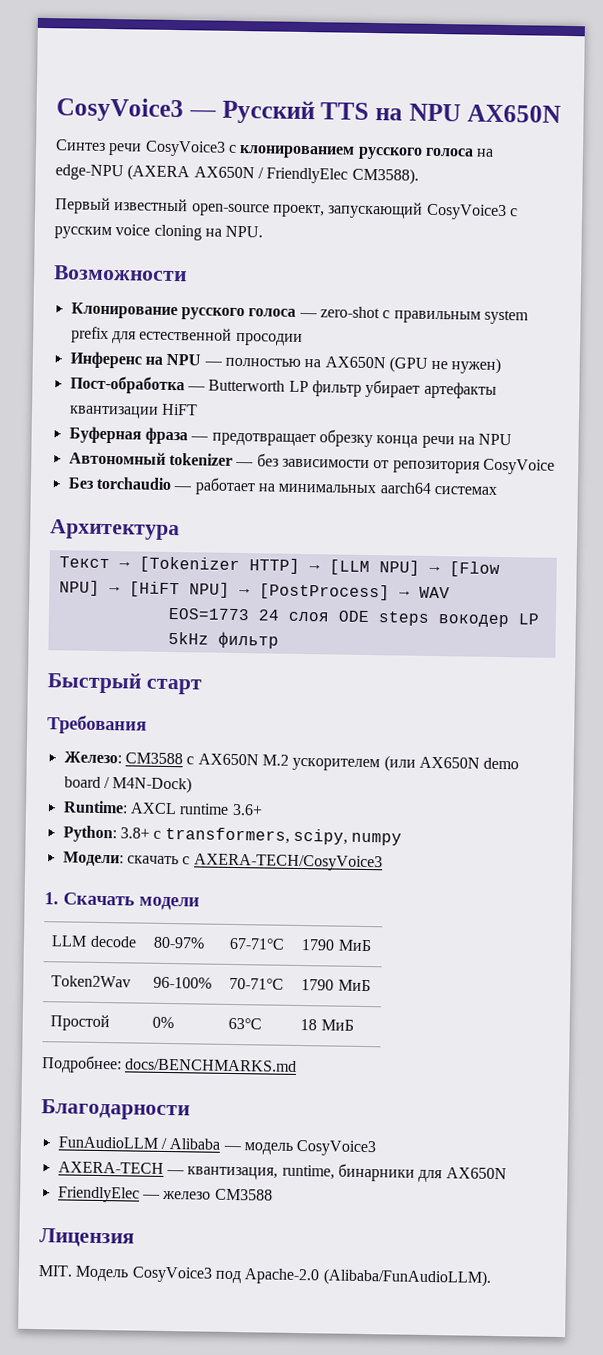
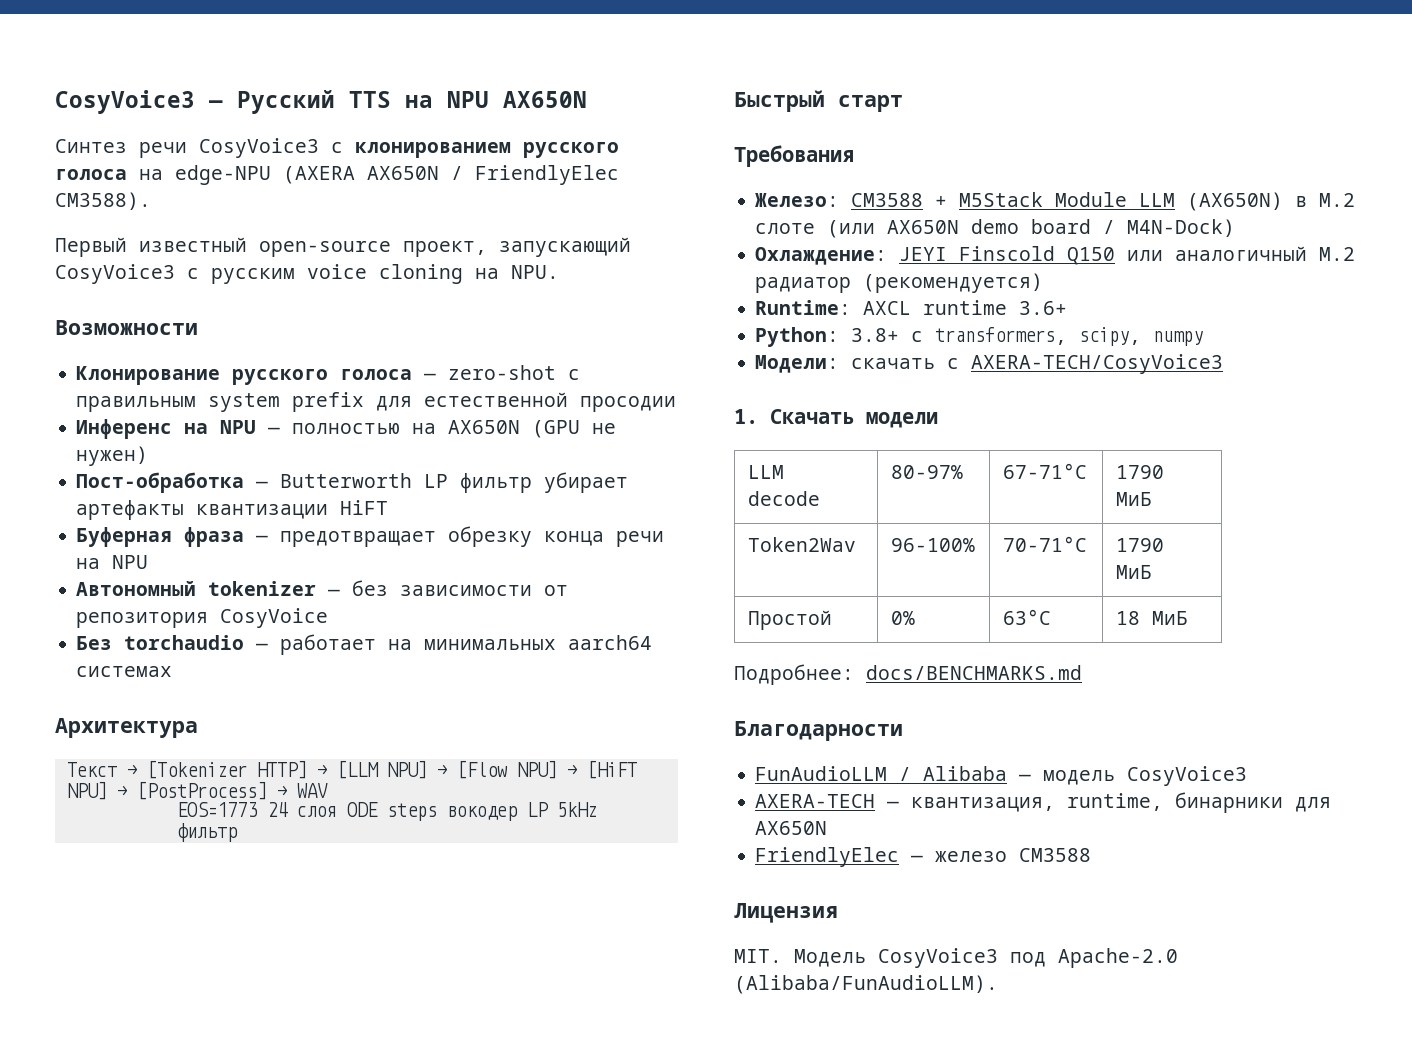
- Железо: CM3588 с AX650N M.2 ускорителем (или AX650N demo board / M4N-Dock)
+ Железо: CM3588 + M5Stack Module LLM (AX650N) в M.2 слоте (или AX650N demo board / M4N-Dock)
+ Охлаждение: JEYI Finscold Q150 или аналогичный M.2 радиатор (рекомендуется)

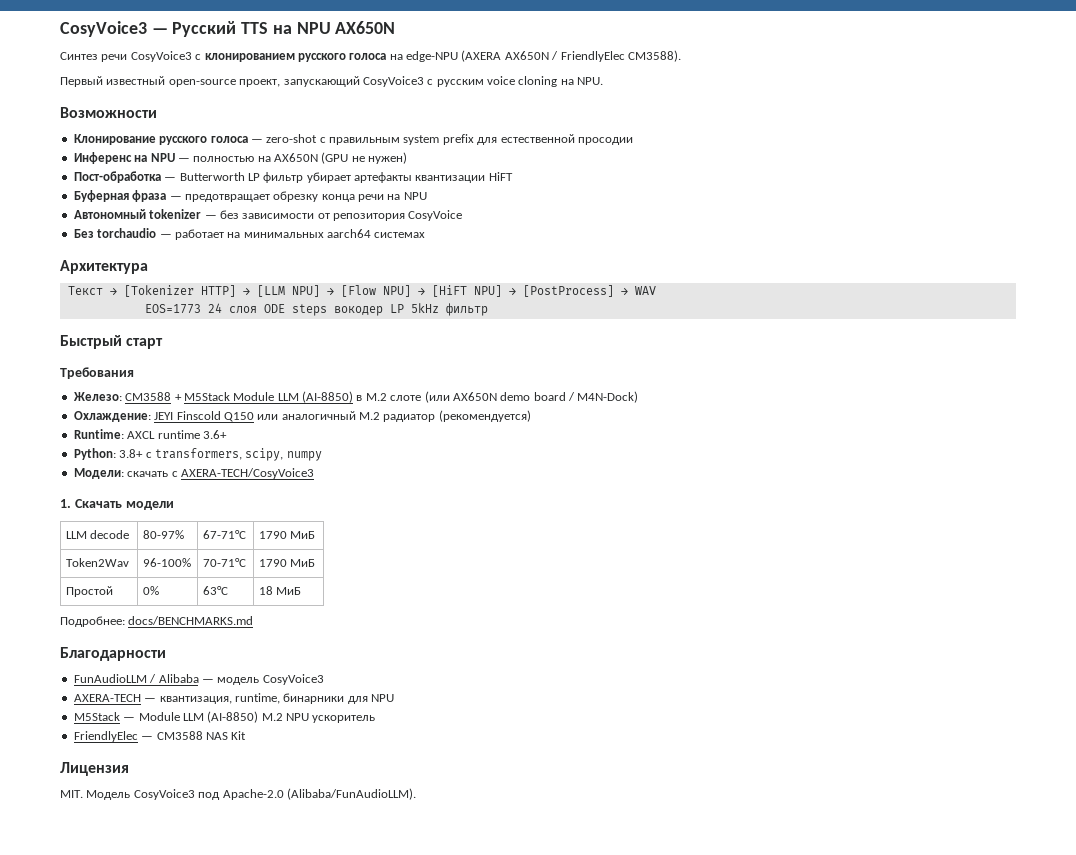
- Железо: CM3588 + M5Stack Module LLM (AX650N) в M.2 слоте (или AX650N demo board / M4N-Dock)
+ Железо: CM3588 + M5Stack Module LLM (AI-8850) в M.2 слоте (или AX650N demo board / M4N-Dock)
- AXERA-TECH — квантизация, runtime, бинарники для AX650N
+ AXERA-TECH — квантизация, runtime, бинарники для NPU
+ M5Stack — Module LLM (AI-8850) M.2 NPU ускоритель
- FriendlyElec — железо CM3588
+ FriendlyElec — CM3588 NAS Kit

